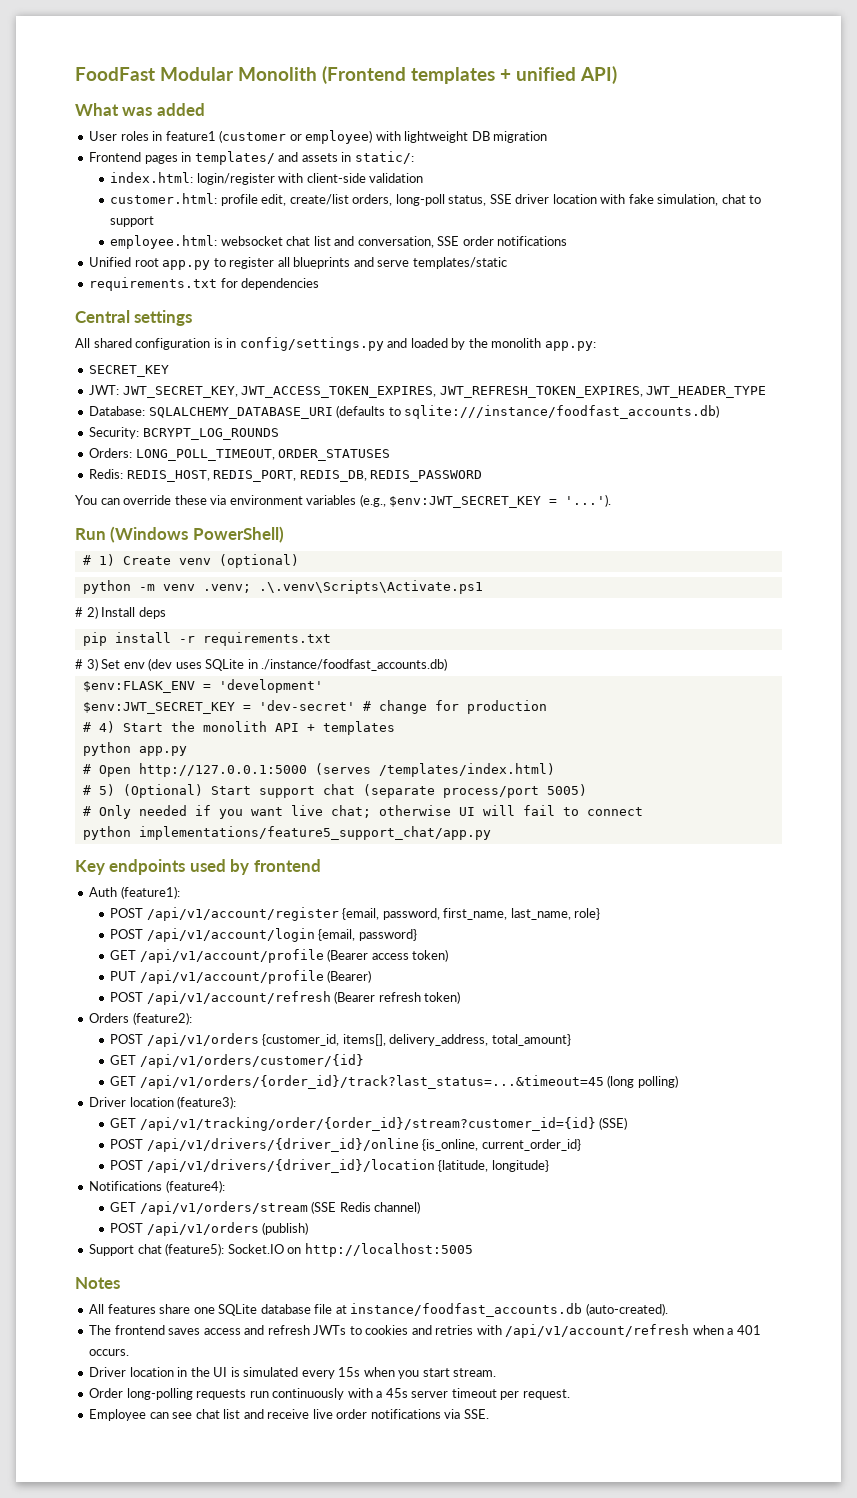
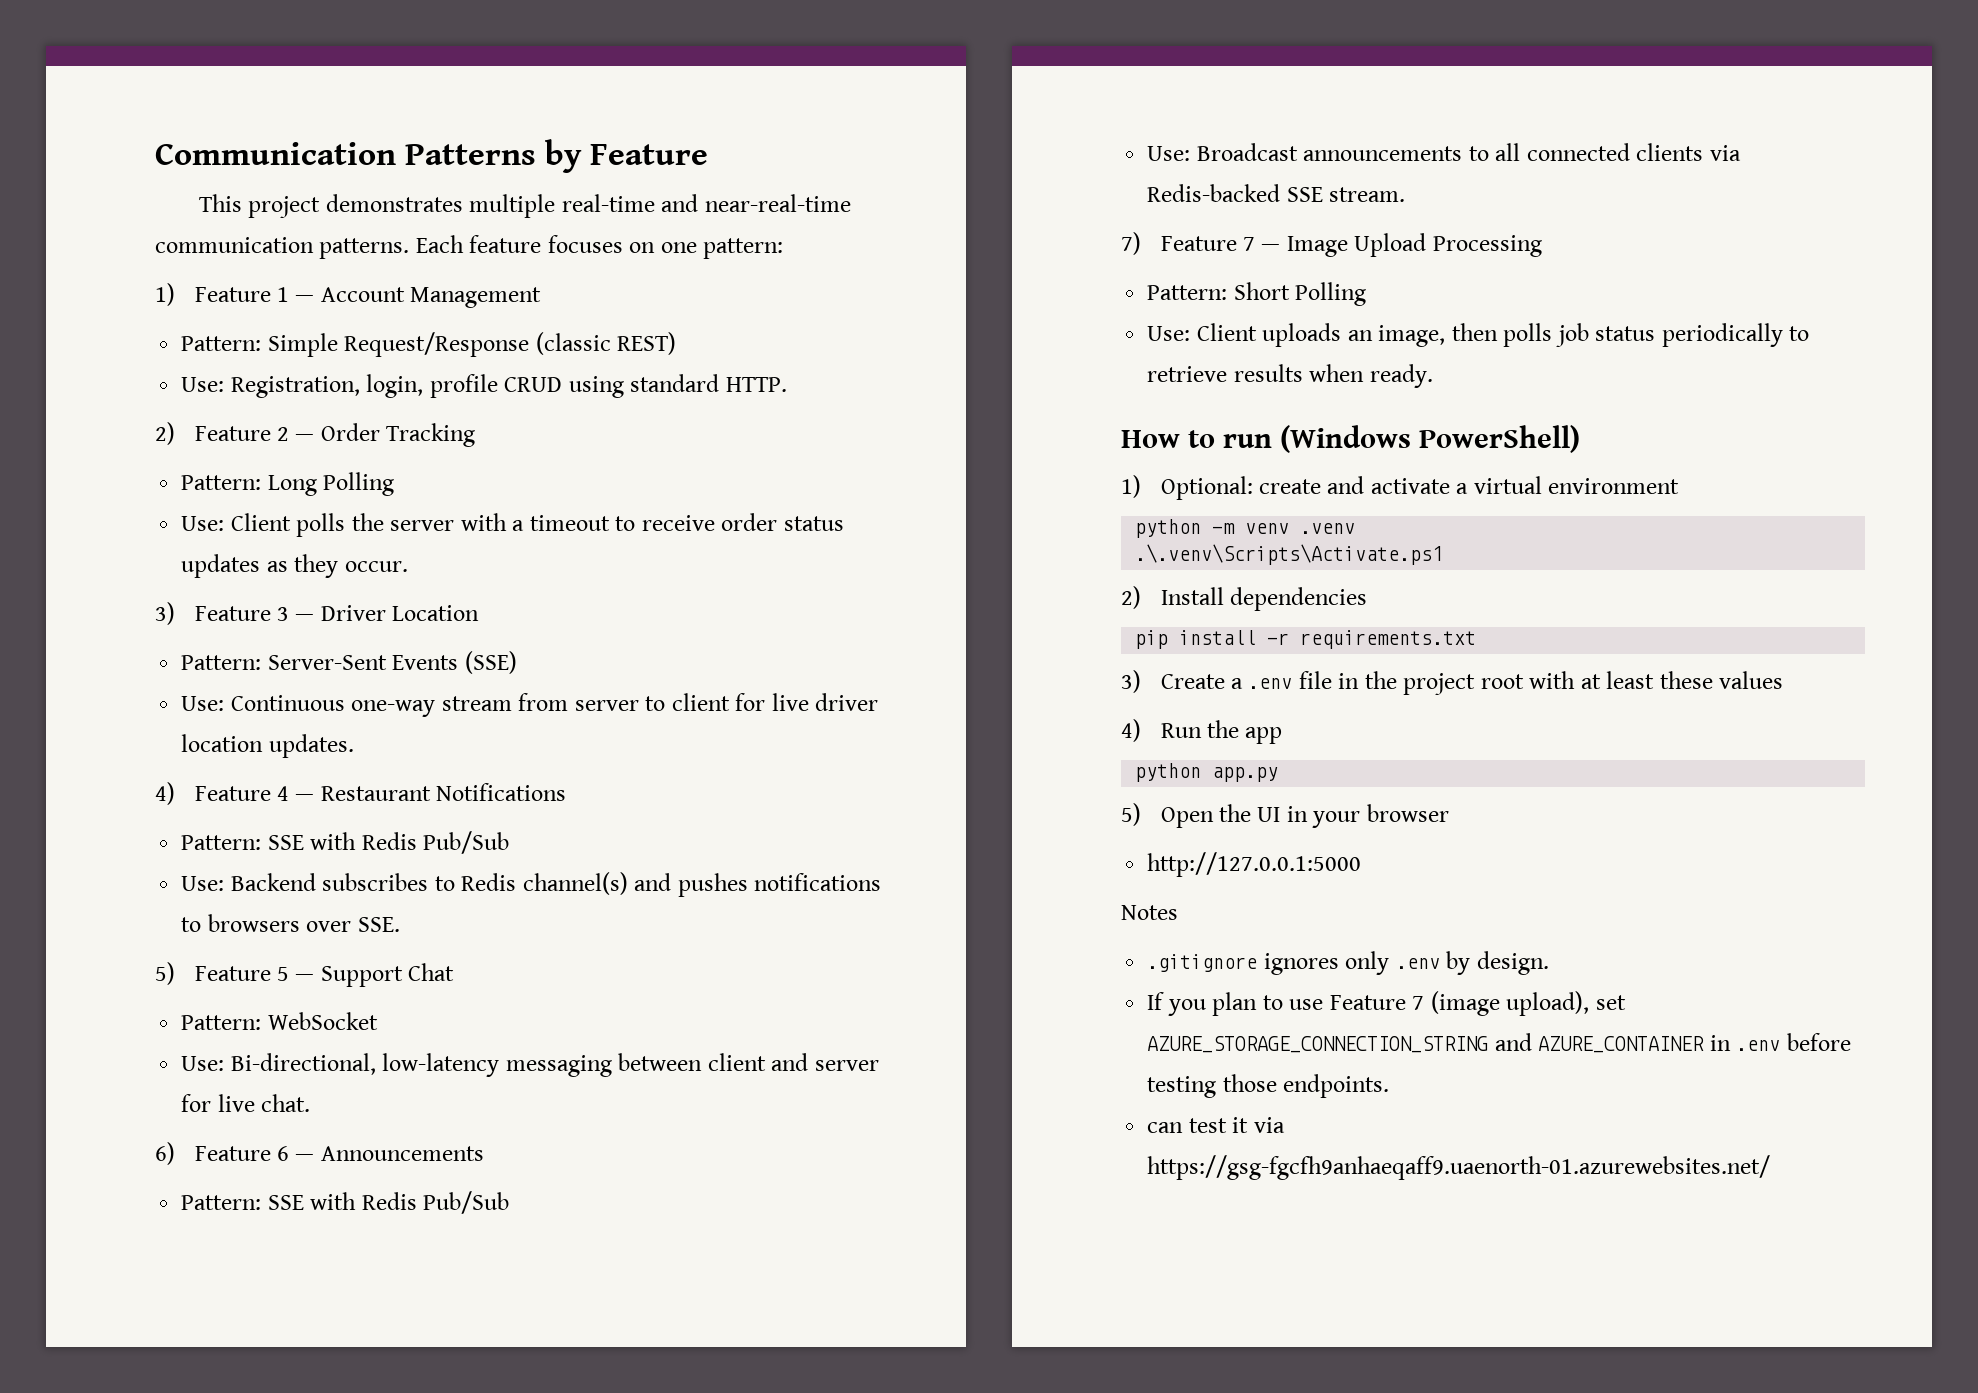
- FoodFast Modular Monolith (Frontend templates + unified API)
- What was added
- User roles in feature1 (customer or employee) with lightweight DB migration
- Frontend pages in templates/ and assets in static/:
- index.html: login/register with client-side validation
- customer.html: profile edit, create/list orders, long-poll status, SSE driver location with fake simulation, chat to support
- employee.html: websocket chat list and conversation, SSE order notifications
- Unified root app.py to register all blueprints and serve templates/static
- requirements.txt for dependencies
- Central settings
- All shared configuration is in config/settings.py and loaded by the monolith app.py:
- SECRET_KEY
- JWT: JWT_SECRET_KEY, JWT_ACCESS_TOKEN_EXPIRES, JWT_REFRESH_TOKEN_EXPIRES, JWT_HEADER_TYPE
- Database: SQLALCHEMY_DATABASE_URI (defaults to sqlite:///instance/foodfast_accounts.db)
- Security: BCRYPT_LOG_ROUNDS
- Orders: LONG_POLL_TIMEOUT, ORDER_STATUSES
- Redis: REDIS_HOST, REDIS_PORT, REDIS_DB, REDIS_PASSWORD
- You can override these via environment variables (e.g., $env:JWT_SECRET_KEY = '...').
- Run (Windows PowerShell)
- # 1) Create venv (optional)
+ Communication Patterns by Feature
+ This project demonstrates multiple real-time and near-real-time communication patterns. Each feature focuses on one pattern:
+ 1) Feature 1 — Account Management
+ Pattern: Simple Request/Response (classic REST)
+ Use: Registration, login, profile CRUD using standard HTTP.
+ 2) Feature 2 — Order Tracking
+ Pattern: Long Polling
+ Use: Client polls the server with a timeout to receive order status updates as they occur.
+ 3) Feature 3 — Driver Location
+ Pattern: Server-Sent Events (SSE)
+ Use: Continuous one-way stream from server to client for live driver location updates.
+ 4) Feature 4 — Restaurant Notifications
+ Pattern: SSE with Redis Pub/Sub
+ Use: Backend subscribes to Redis channel(s) and pushes notifications to browsers over SSE.
+ 5) Feature 5 — Support Chat
+ Pattern: WebSocket
+ Use: Bi-directional, low-latency messaging between client and server for live chat.
+ 6) Feature 6 — Announcements
+ Pattern: SSE with Redis Pub/Sub
+ Use: Broadcast announcements to all connected clients via Redis-backed SSE stream.
+ 7) Feature 7 — Image Upload Processing
+ Pattern: Short Polling
+ Use: Client uploads an image, then polls job status periodically to retrieve results when ready.
+ How to run (Windows PowerShell)
+ 1) Optional: create and activate a virtual environment
- python -m venv .venv; .\.venv\Scripts\Activate.ps1
+ python -m venv .venv
+ .\.venv\Scripts\Activate.ps1
- # 2) Install deps
+ 2) Install dependencies
- # 3) Set env (dev uses SQLite in ./instance/foodfast_accounts.db)
- $env:FLASK_ENV = 'development'
- $env:JWT_SECRET_KEY = 'dev-secret' # change for production
- # 4) Start the monolith API + templates
+ 3) Create a .env file in the project root with at least these values
+ 4) Run the app
  python app.py
- # Open http://127.0.0.1:5000 (serves /templates/index.html)
- # 5) (Optional) Start support chat (separate process/port 5005)
- # Only needed if you want live chat; otherwise UI will fail to connect
- python implementations/feature5_support_chat/app.py
- Key endpoints used by frontend
- Auth (feature1):
- POST /api/v1/account/register {email, password, first_name, last_name, role}
- POST /api/v1/account/login {email, password}
- GET /api/v1/account/profile (Bearer access token)
- PUT /api/v1/account/profile (Bearer)
- POST /api/v1/account/refresh (Bearer refresh token)
- Orders (feature2):
- POST /api/v1/orders {customer_id, items[], delivery_address, total_amount}
- GET /api/v1/orders/customer/{id}
- GET /api/v1/orders/{order_id}/track?last_status=...&timeout=45 (long polling)
- Driver location (feature3):
- GET /api/v1/tracking/order/{order_id}/stream?customer_id={id} (SSE)
- POST /api/v1/drivers/{driver_id}/online {is_online, current_order_id}
- POST /api/v1/drivers/{driver_id}/location {latitude, longitude}
- Notifications (feature4):
- GET /api/v1/orders/stream (SSE Redis channel)
- POST /api/v1/orders (publish)
- Support chat (feature5): Socket.IO on http://localhost:5005
+ 5) Open the UI in your browser
+ http://127.0.0.1:5000
  Notes
- All features share one SQLite database file at instance/foodfast_accounts.db (auto-created).
- The frontend saves access and refresh JWTs to cookies and retries with /api/v1/account/refresh when a 401 occurs.
- Driver location in the UI is simulated every 15s when you start stream.
- Order long-polling requests run continuously with a 45s server timeout per request.
- Employee can see chat list and receive live order notifications via SSE.
+ .gitignore ignores only .env by design.
+ If you plan to use Feature 7 (image upload), set AZURE_STORAGE_CONNECTION_STRING and AZURE_CONTAINER in .env before testing those endpoints.
+ can test it via https://gsg-fgcfh9anhaeqaff9.uaenorth-01.azurewebsites.net/

